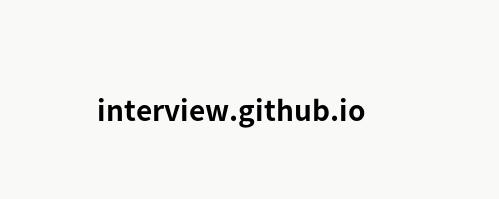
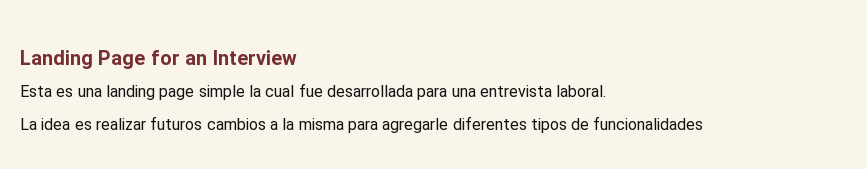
- interview.github.io
+ Landing Page for an Interview
+ Esta es una landing page simple la cual fue desarrollada para una entrevista laboral.
+ La idea es realizar futuros cambios a la misma para agregarle diferentes tipos de funcionalidades

